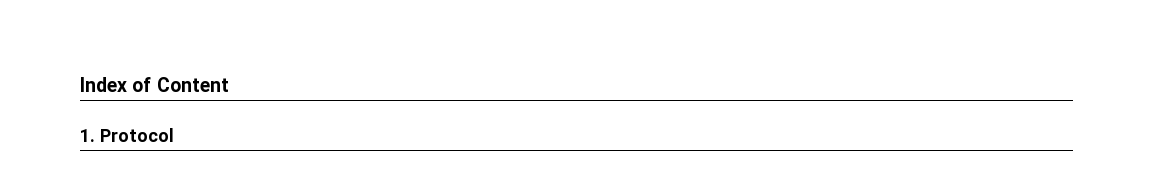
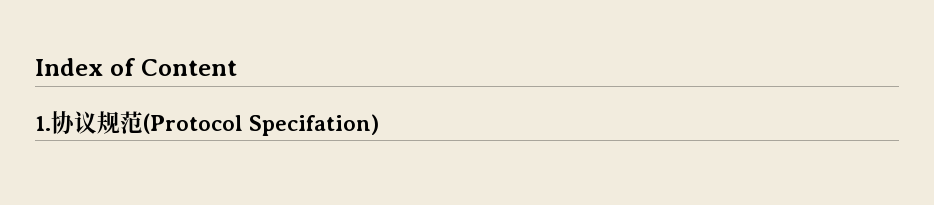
- 1. Protocol
+ 1.协议规范(Protocol Specifation)

